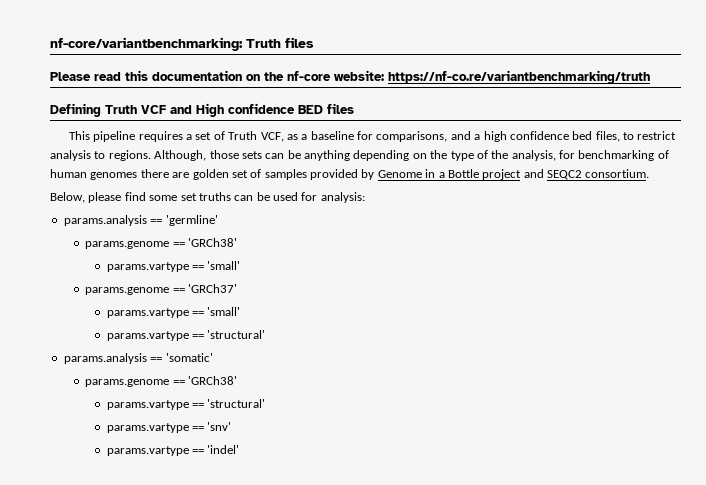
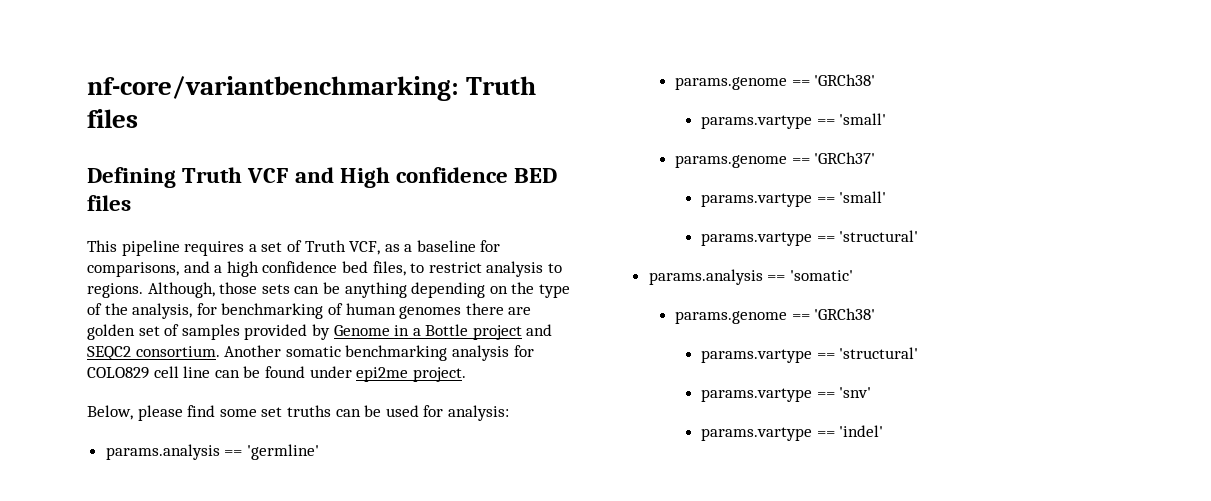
- Please read this documentation on the nf-core website: https://nf-co.re/variantbenchmarking/truth
+ Another somatic benchmarking analysis for COLO829 cell line can be found under epi2me project.

